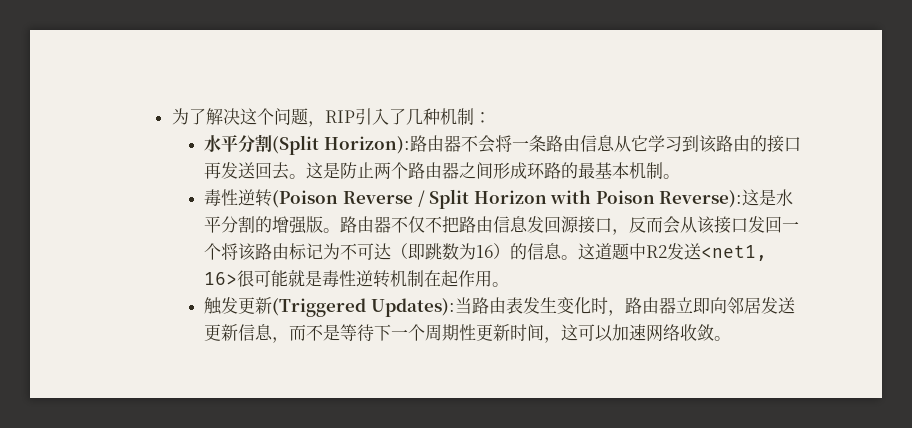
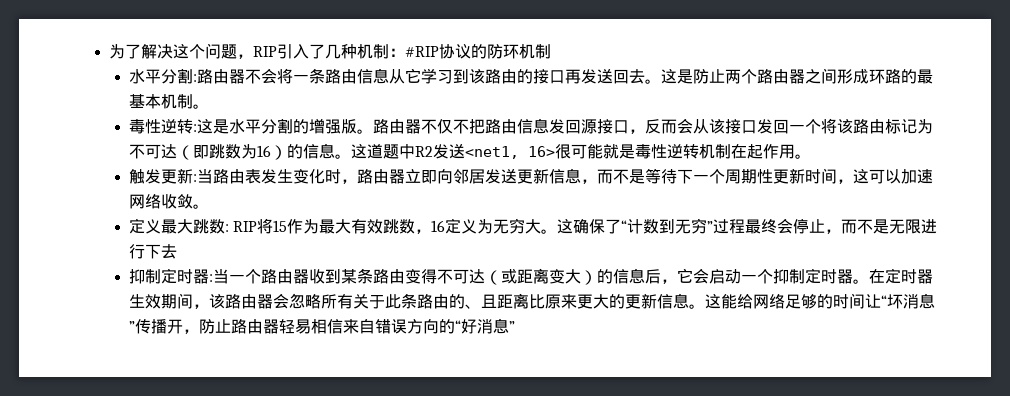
- 为了解决这个问题，RIP引入了几种机制：
- 水平分割(Split Horizon):路由器不会将一条路由信息从它学习到该路由的接口再发送回去。
+ 为了解决这个问题，RIP引入了几种机制：#RIP协议的防环机制
+ 水平分割:路由器不会将一条路由信息从它学习到该路由的接口再发送回去。
- 毒性逆转(Poison Reverse / Split Horizon with Poison Reverse):这是水平分割的增强版。
+ 毒性逆转:这是水平分割的增强版。
- 触发更新(Triggered Updates):当路由表发生变化时，路由器立即向邻居发送更新信息，而不是等待下一个周期性更新时间，这可以加速网络收敛。
+ 触发更新:当路由表发生变化时，路由器立即向邻居发送更新信息，而不是等待下一个周期性更新时间，这可以加速网络收敛。
+ 定义最大跳数: RIP将15作为最大有效跳数，16定义为无穷大。这确保了“计数到无穷”过程最终会停止，而不是无限进行下去
+ 抑制定时器:当一个路由器收到某条路由变得不可达（或距离变大）的信息后，它会启动一个抑制定时器。在定时器生效期间，该路由器会忽略所有关于此条路由的、且距离比原来更大的更新信息。这能给网络足够的时间让“坏消息”传播开，防止路由器轻易相信来自错误方向的“好消息”

